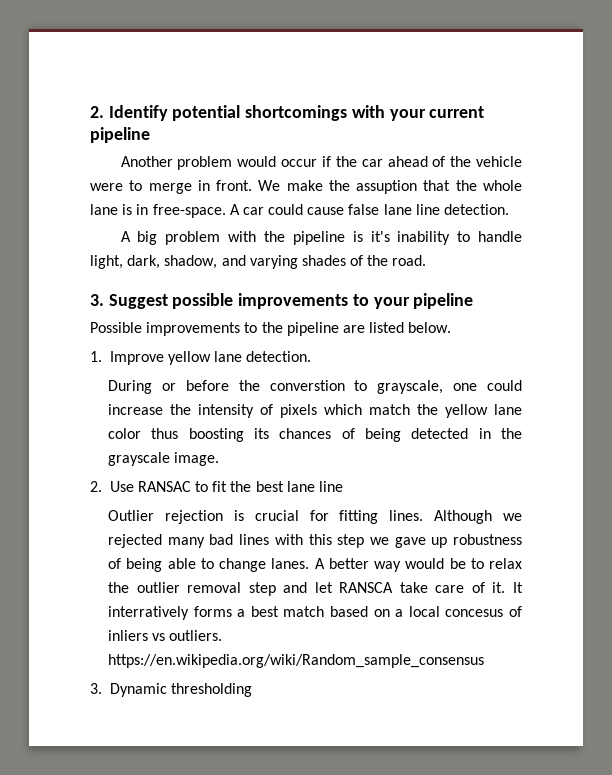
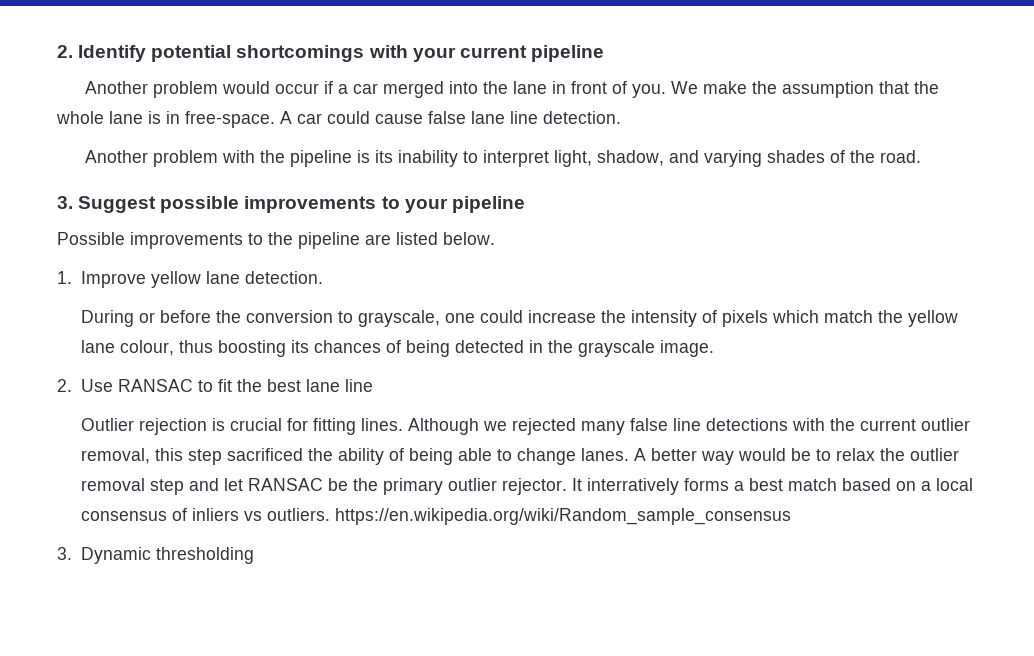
- Another problem would occur if the car ahead of the vehicle were to merge in front.
+ Another problem would occur if a car merged into the lane in front of you.
- We make the assuption that the whole lane is in free-space.
+ We make the assumption that the whole lane is in free-space.
- A big problem with the pipeline is it's inability to handle light, dark, shadow, and varying shades of the road.
+ Another problem with the pipeline is its inability to interpret light, shadow, and varying shades of the road.
- During or before the converstion to grayscale, one could increase the intensity of pixels which match the yellow lane color thus boosting its chances of being detected in the grayscale image.
+ During or before the conversion to grayscale, one could increase the intensity of pixels which match the yellow lane colour, thus boosting its chances of being detected in the grayscale image.
- Although we rejected many bad lines with this step we gave up robustness of being able to change lanes.
+ Although we rejected many false line detections with the current outlier removal, this step sacrificed the ability of being able to change lanes.
- A better way would be to relax the outlier removal step and let RANSCA take care of it.
+ A better way would be to relax the outlier removal step and let RANSAC be the primary outlier rejector.
- It interratively forms a best match based on a local concesus of inliers vs outliers. https://en.wikipedia.org/wiki/Random_sample_consensus
+ It interratively forms a best match based on a local consensus of inliers vs outliers. https://en.wikipedia.org/wiki/Random_sample_consensus

